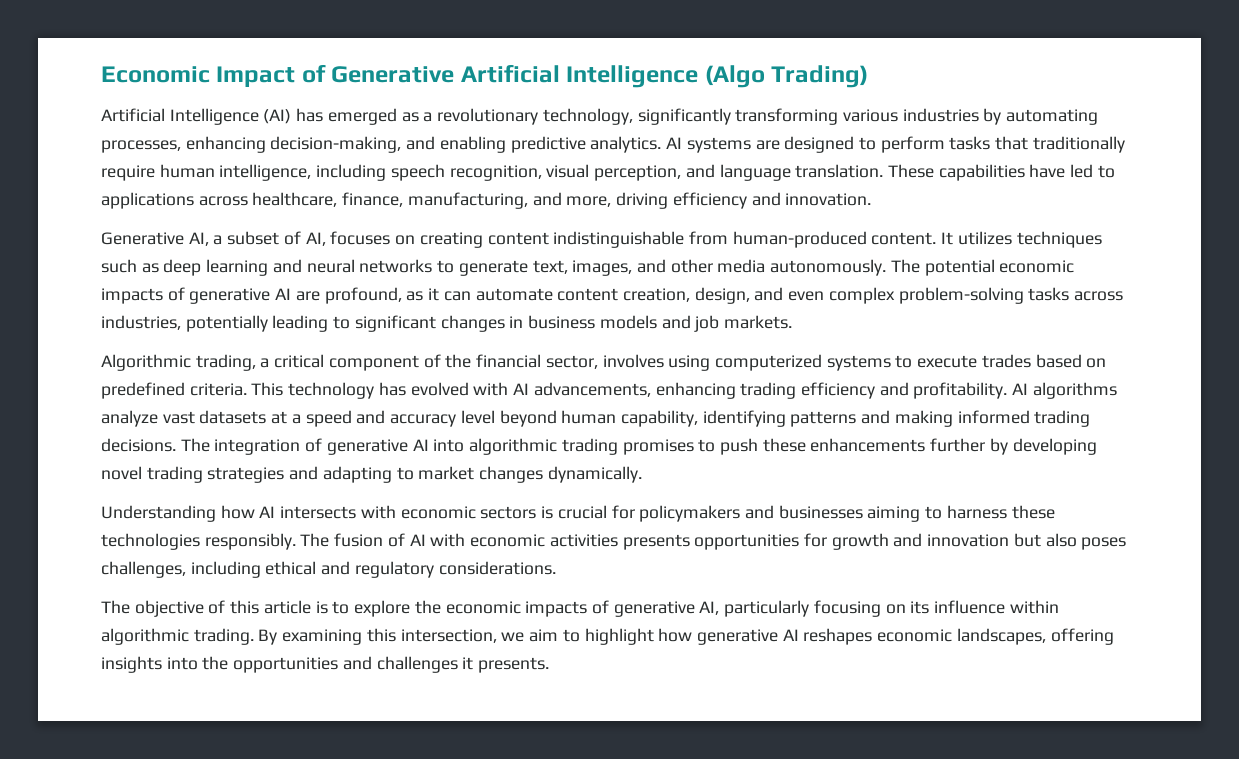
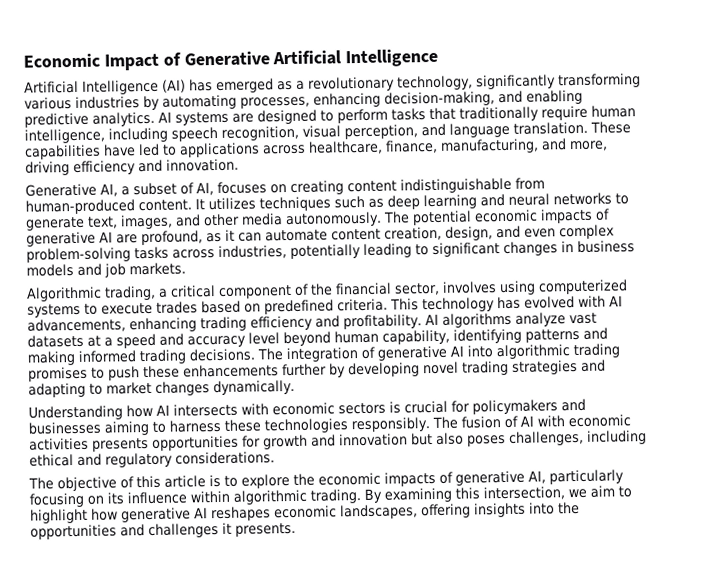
- Economic Impact of Generative Artificial Intelligence (Algo Trading)
+ Economic Impact of Generative Artificial Intelligence

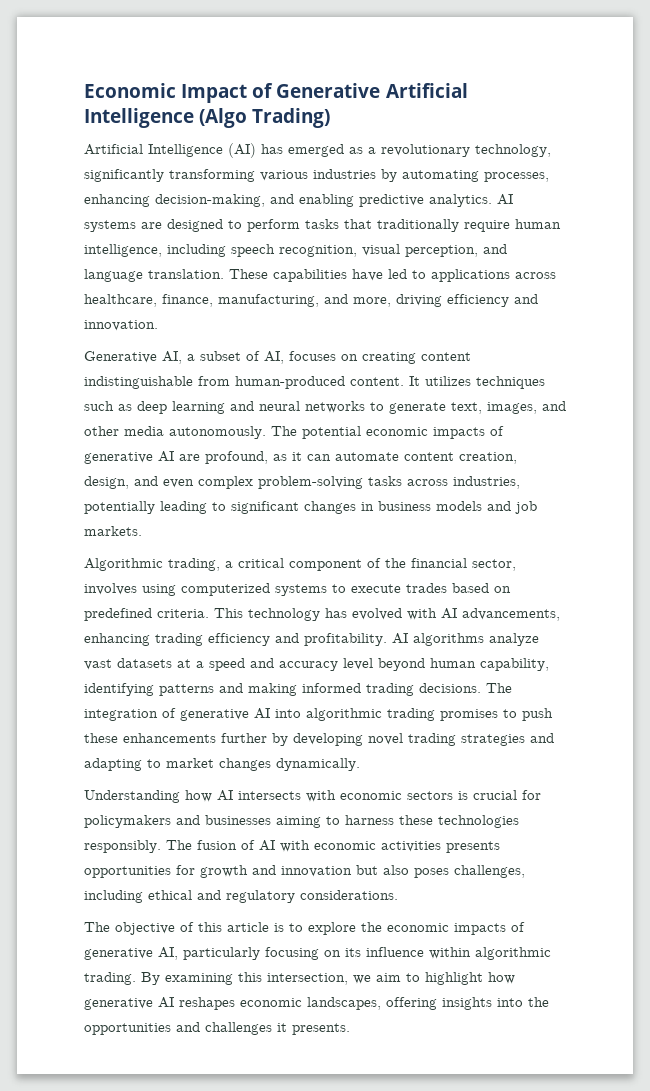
- Economic Impact of Generative Artificial Intelligence
+ Economic Impact of Generative Artificial Intelligence (Algo Trading)

